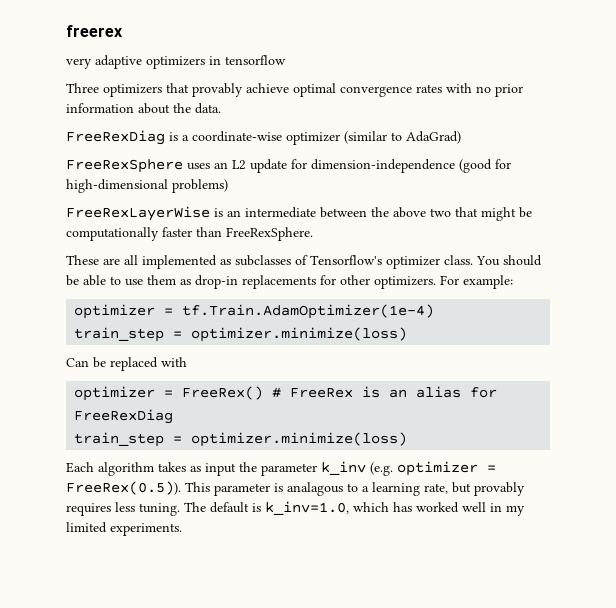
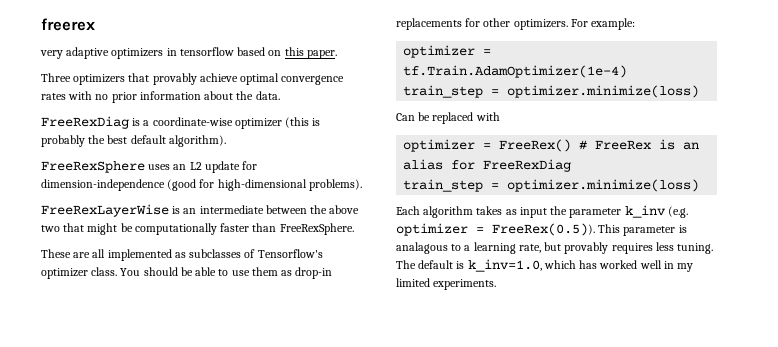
- very adaptive optimizers in tensorflow
+ very adaptive optimizers in tensorflow based on this paper.
- FreeRexDiag is a coordinate-wise optimizer (similar to AdaGrad)
+ FreeRexDiag is a coordinate-wise optimizer (this is probably the best default algorithm).
- FreeRexSphere uses an L2 update for dimension-independence (good for high-dimensional problems)
+ FreeRexSphere uses an L2 update for dimension-independence (good for high-dimensional problems).

